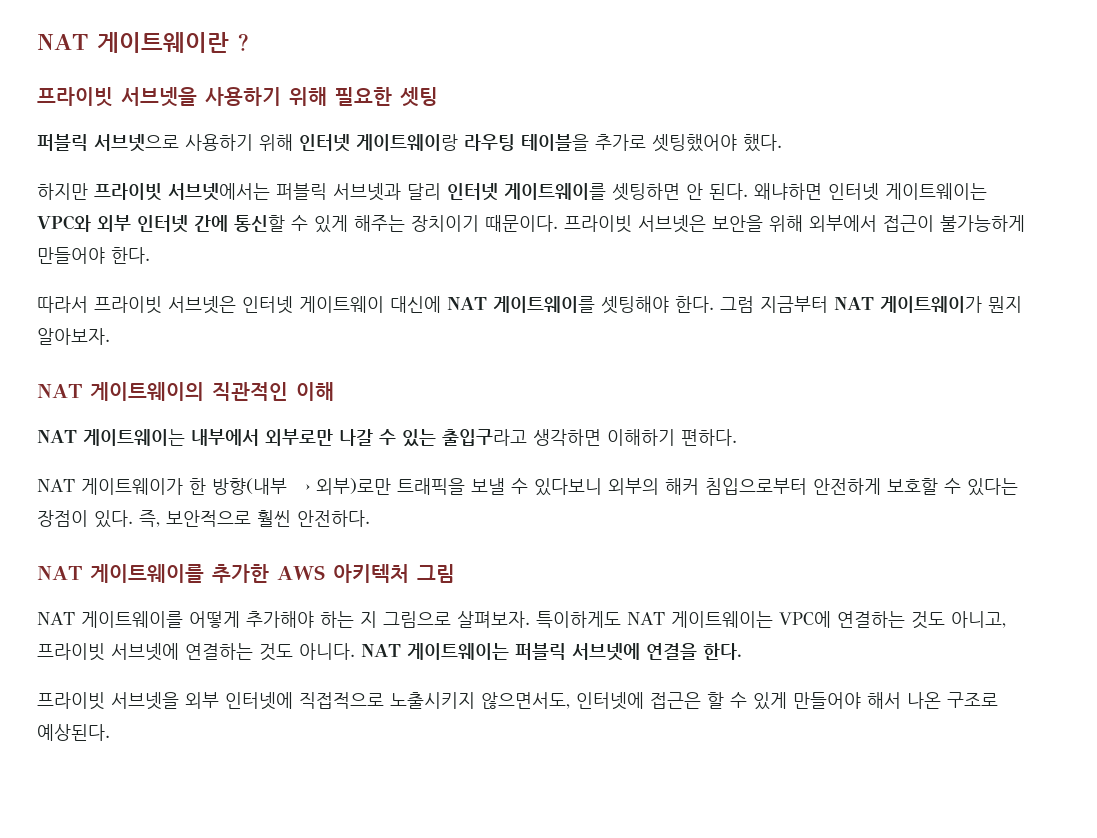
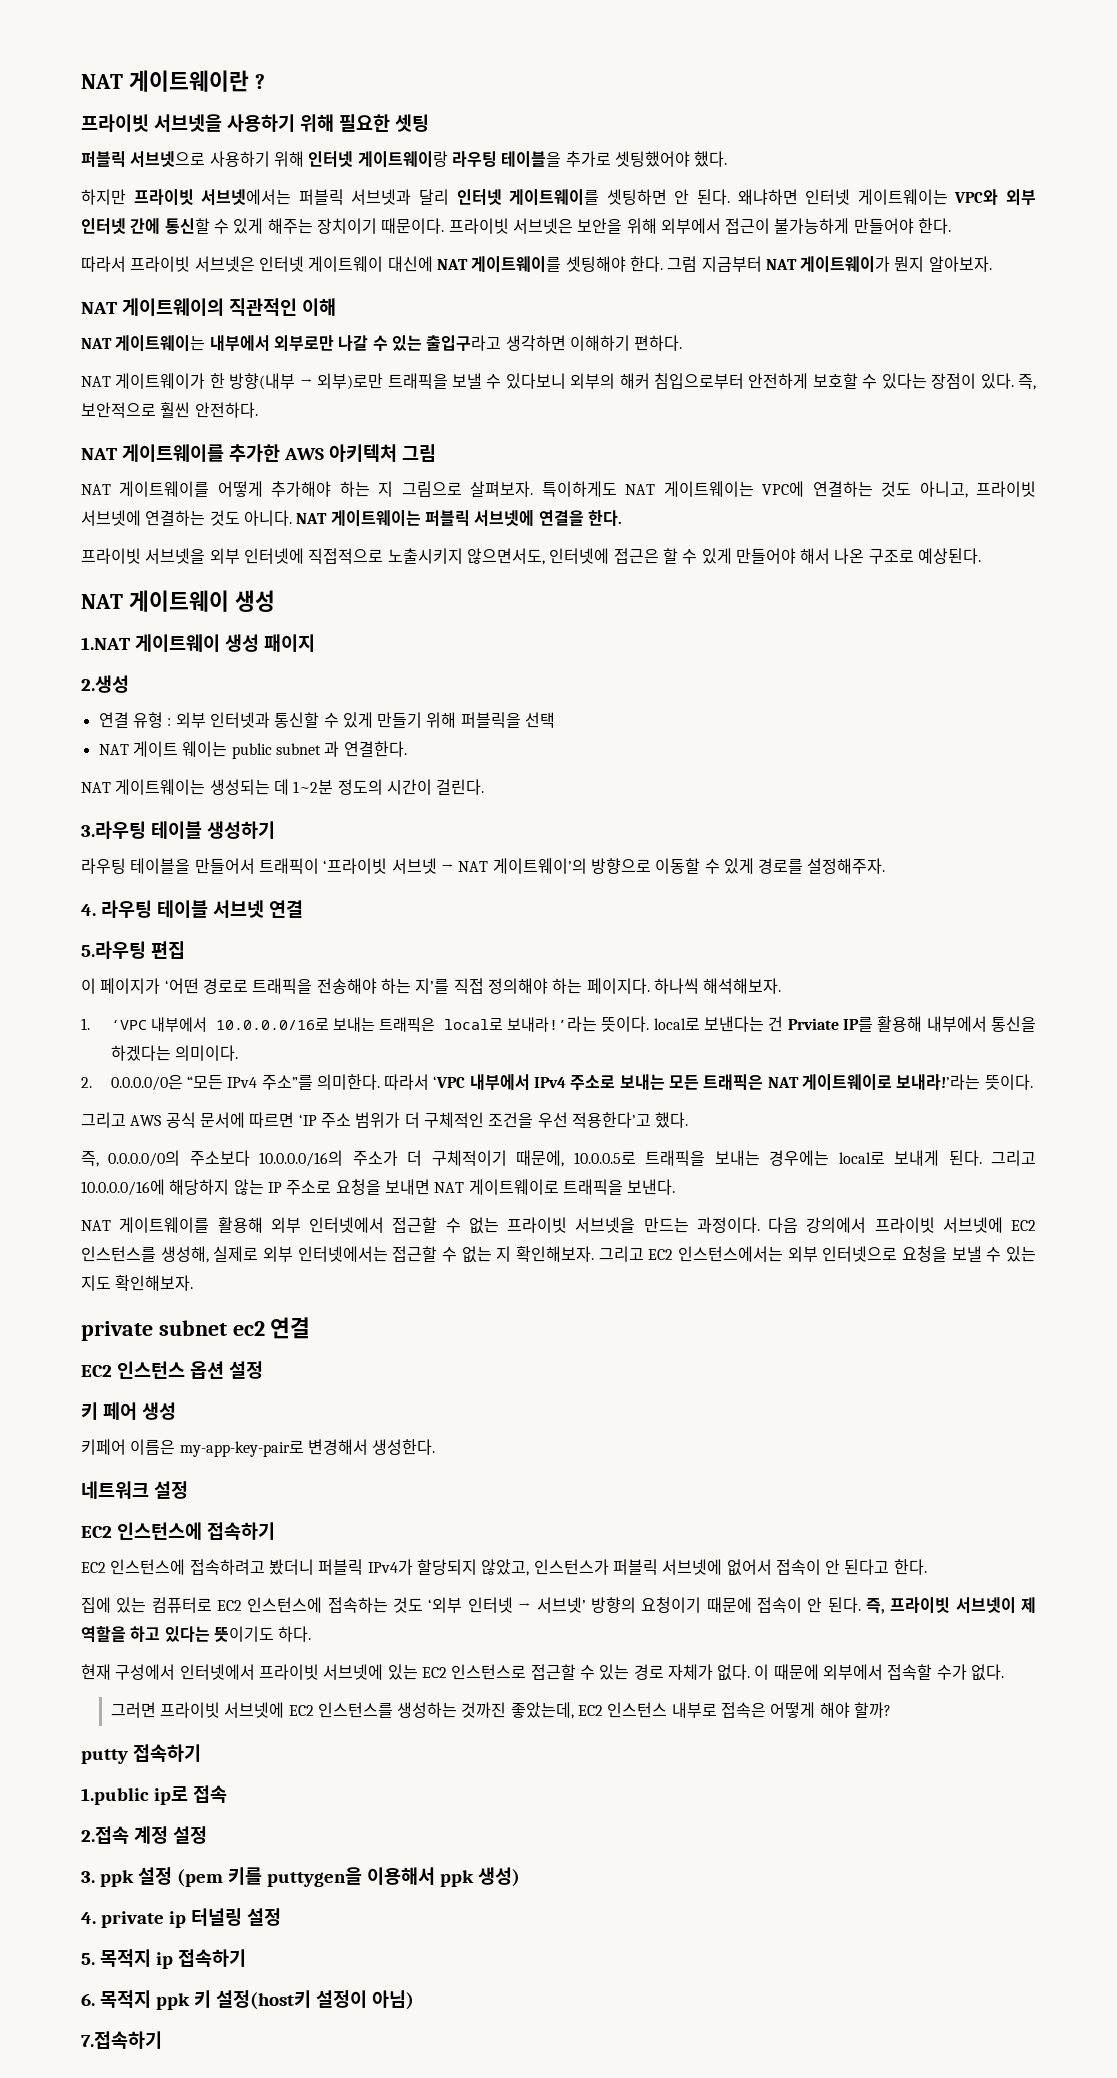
+ NAT 게이트웨이 생성
+ 1.NAT 게이트웨이 생성 패이지
+ 2.생성
+ 연결 유형 : 외부 인터넷과 통신할 수 있게 만들기 위해 퍼블릭을 선택
+ NAT 게이트 웨이는 public subnet 과 연결한다.
+ NAT 게이트웨이는 생성되는 데 1~2분 정도의 시간이 걸린다.
+ 3.라우팅 테이블 생성하기
+ 라우팅 테이블을 만들어서 트래픽이 ‘프라이빗 서브넷 → NAT 게이트웨이’의 방향으로 이동할 수 있게 경로를 설정해주자.
+ 4. 라우팅 테이블 서브넷 연결
+ 5.라우팅 편집
+ 이 페이지가 ‘어떤 경로로 트래픽을 전송해야 하는 지’를 직접 정의해야 하는 페이지다. 하나씩 해석해보자.
+ 1. ‘VPC 내부에서 10.0.0.0/16로 보내는 트래픽은 local로 보내라!’라는 뜻이다. local로 보낸다는 건 Prviate IP를 활용해 내부에서 통신을 하겠다는 의미이다.
+ 2. 0.0.0.0/0은 “모든 IPv4 주소”를 의미한다. 따라서 ‘VPC 내부에서 IPv4 주소로 보내는 모든 트래픽은 NAT 게이트웨이로 보내라!’라는 뜻이다.
+ 그리고 AWS 공식 문서에 따르면 ‘IP 주소 범위가 더 구체적인 조건을 우선 적용한다’고 했다.
+ 즉, 0.0.0.0/0의 주소보다 10.0.0.0/16의 주소가 더 구체적이기 때문에, 10.0.0.5로 트래픽을 보내는 경우에는 local로 보내게 된다. 그리고 10.0.0.0/16에 해당하지 않는 IP 주소로 요청을 보내면 NAT 게이트웨이로 트래픽을 보낸다.
+ NAT 게이트웨이를 활용해 외부 인터넷에서 접근할 수 없는 프라이빗 서브넷을 만드는 과정이다. 다음 강의에서 프라이빗 서브넷에 EC2 인스턴스를 생성해, 실제로 외부 인터넷에서는 접근할 수 없는 지 확인해보자. 그리고 EC2 인스턴스에서는 외부 인터넷으로 요청을 보낼 수 있는 지도 확인해보자.
+ private subnet ec2 연결
+ EC2 인스턴스 옵션 설정
+ 키 페어 생성
+ 키페어 이름은 my-app-key-pair로 변경해서 생성한다.
+ 네트워크 설정
+ EC2 인스턴스에 접속하기
+ EC2 인스턴스에 접속하려고 봤더니 퍼블릭 IPv4가 할당되지 않았고, 인스턴스가 퍼블릭 서브넷에 없어서 접속이 안 된다고 한다.
+ 집에 있는 컴퓨터로 EC2 인스턴스에 접속하는 것도 ‘외부 인터넷 → 서브넷’ 방향의 요청이기 때문에 접속이 안 된다. 즉, 프라이빗 서브넷이 제 역할을 하고 있다는 뜻이기도 하다.
+ 현재 구성에서 인터넷에서 프라이빗 서브넷에 있는 EC2 인스턴스로 접근할 수 있는 경로 자체가 없다. 이 때문에 외부에서 접속할 수가 없다.
+ 그러면 프라이빗 서브넷에 EC2 인스턴스를 생성하는 것까진 좋았는데, EC2 인스턴스 내부로 접속은 어떻게 해야 할까?
+ putty 접속하기
+ 1.public ip로 접속
+ 2.접속 계정 설정
+ 3. ppk 설정 (pem 키를 puttygen을 이용해서 ppk 생성)
+ 4. private ip 터널링 설정
+ 5. 목적지 ip 접속하기
+ 6. 목적지 ppk 키 설정(host키 설정이 아님)
+ 7.접속하기

